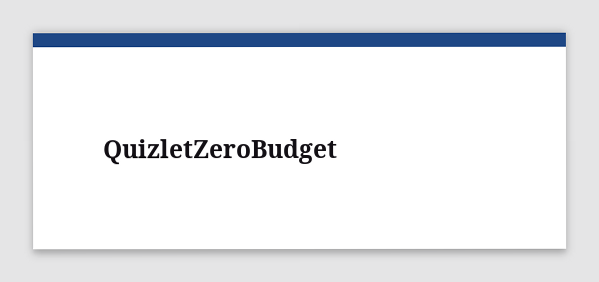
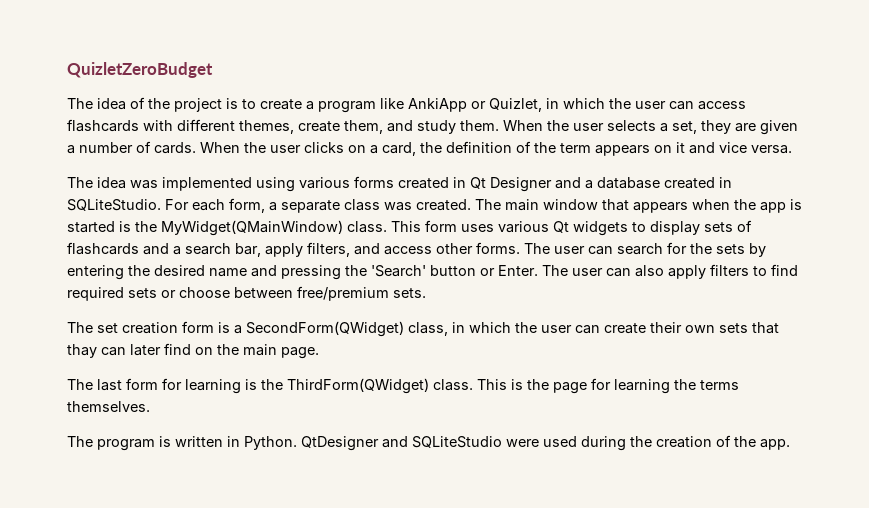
+ The idea of the project is to create a program like AnkiApp or Quizlet, in which the user can access flashcards with different themes, create them, and study them. When the user selects a set, they are given a number of cards. When the user clicks on a card, the definition of the term appears on it and vice versa.
+ The idea was implemented using various forms created in Qt Designer and a database created in SQLiteStudio. For each form, a separate class was created. The main window that appears when the app is started is the MyWidget(QMainWindow) class. This form uses various Qt widgets to display sets of flashcards and a search bar, apply filters, and access other forms. The user can search for the sets by entering the desired name and pressing the 'Search' button or Enter. The user can also apply filters to find required sets or choose between free/premium sets.
+ The set creation form is a SecondForm(QWidget) class, in which the user can create their own sets that thay can later find on the main page.
+ The last form for learning is the ThirdForm(QWidget) class. This is the page for learning the terms themselves.
+ The program is written in Python. QtDesigner and SQLiteStudio were used during the creation of the app.

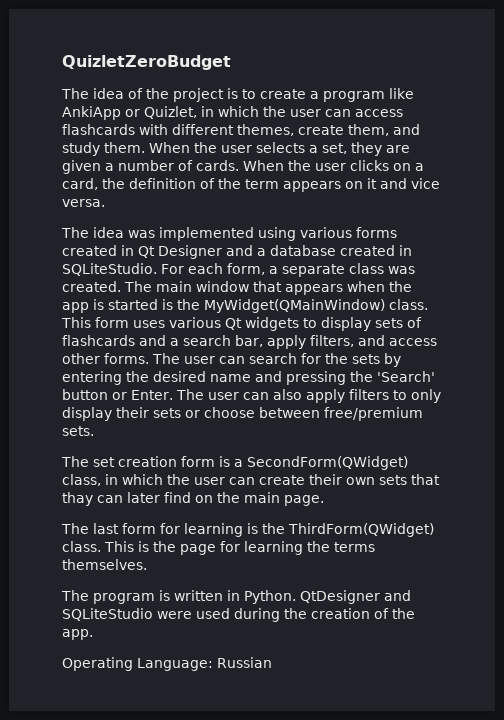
- The user can also apply filters to find required sets or choose between free/premium sets.
+ The user can also apply filters to only display their sets or choose between free/premium sets.
+ Operating Language: Russian

